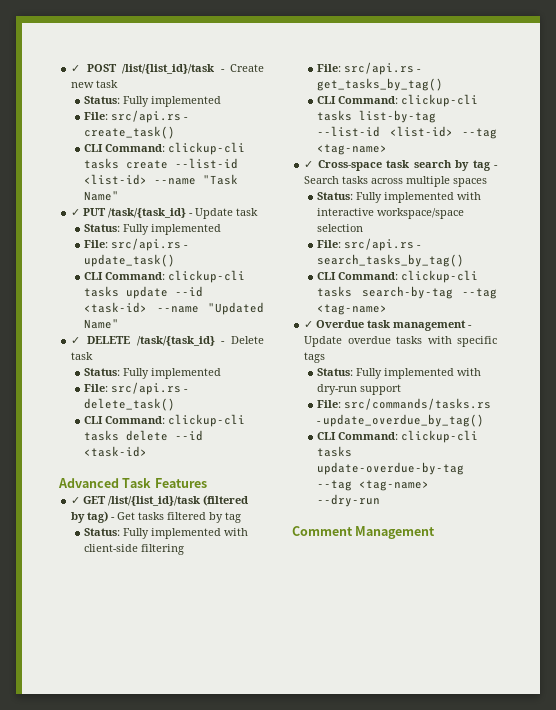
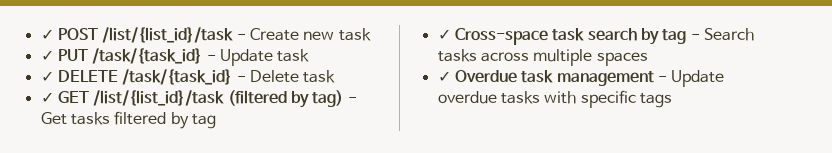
  ✓ POST /list/{list_id}/task - Create new task
- Status: Fully implemented
- File: src/api.rs - create_task()
- CLI Command: clickup-cli tasks create --list-id <list-id> --name "Task Name"
  ✓ PUT /task/{task_id} - Update task
- Status: Fully implemented
- File: src/api.rs - update_task()
- CLI Command: clickup-cli tasks update --id <task-id> --name "Updated Name"
  ✓ DELETE /task/{task_id} - Delete task
- Status: Fully implemented
- File: src/api.rs - delete_task()
- CLI Command: clickup-cli tasks delete --id <task-id>
- Advanced Task Features
- Status: Fully implemented with client-side filtering
- File: src/api.rs - get_tasks_by_tag()
- CLI Command: clickup-cli tasks list-by-tag --list-id <list-id> --tag <tag-name>
- Status: Fully implemented with interactive workspace/space selection
- File: src/api.rs - search_tasks_by_tag()
- CLI Command: clickup-cli tasks search-by-tag --tag <tag-name>
- Status: Fully implemented with dry-run support
- File: src/commands/tasks.rs - update_overdue_by_tag()
- CLI Command: clickup-cli tasks update-overdue-by-tag --tag <tag-name> --dry-run
- Comment Management

